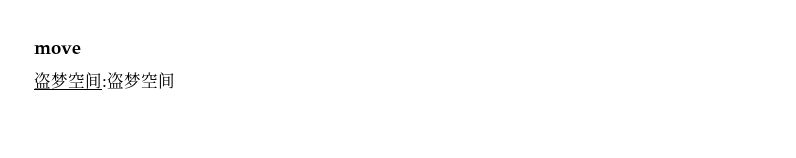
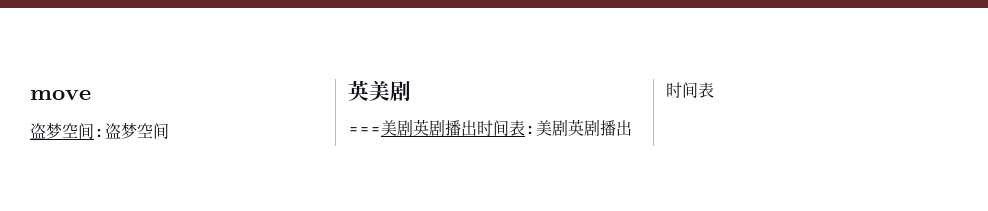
+ 英美剧
+ ===美剧英剧播出时间表:美剧英剧播出时间表

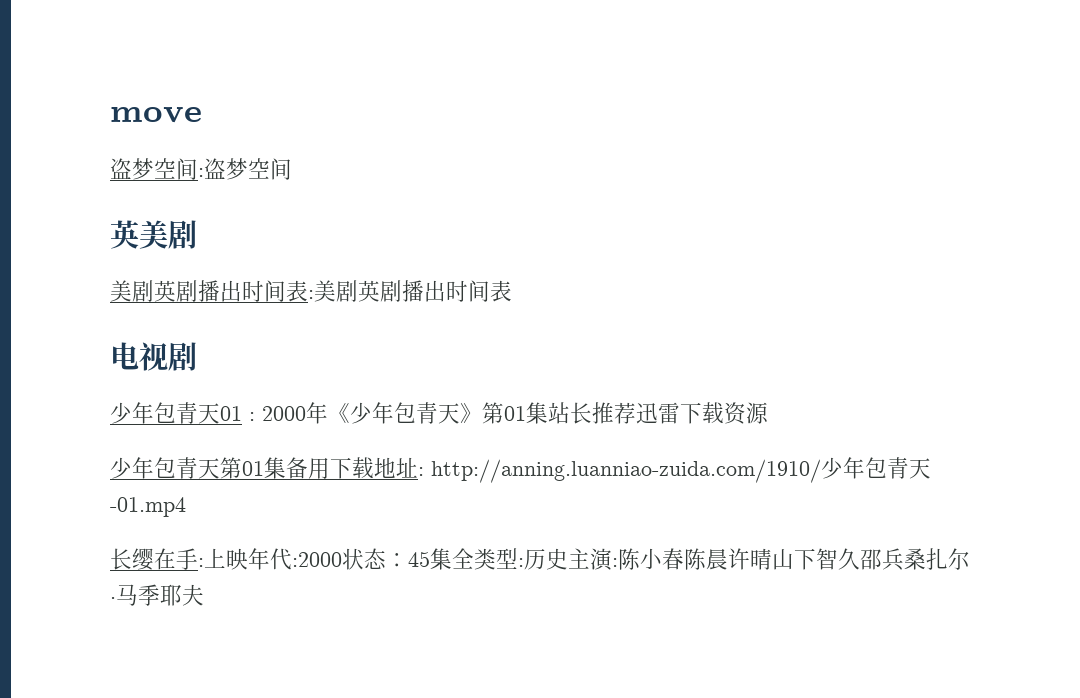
- ===美剧英剧播出时间表:美剧英剧播出时间表
+ 美剧英剧播出时间表:美剧英剧播出时间表
+ 电视剧
+ 少年包青天01 : 2000年《少年包青天》第01集站长推荐迅雷下载资源
+ 少年包青天第01集备用下载地址: http://anning.luanniao-zuida.com/1910/少年包青天-01.mp4
+ 长缨在手:上映年代:2000状态：45集全类型:历史主演:陈小春陈晨许晴山下智久邵兵桑扎尔·马季耶夫

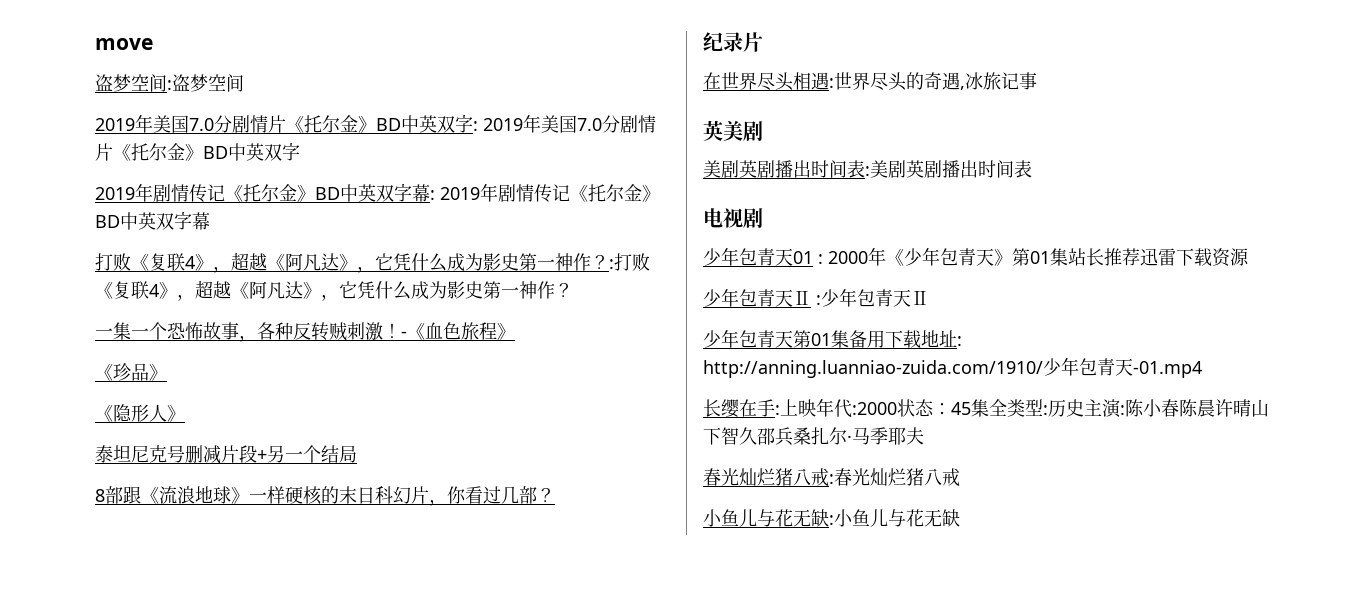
+ 2019年美国7.0分剧情片《托尔金》BD中英双字: 2019年美国7.0分剧情片《托尔金》BD中英双字
+ 2019年剧情传记《托尔金》BD中英双字幕: 2019年剧情传记《托尔金》BD中英双字幕
+ 打败《复联4》，超越《阿凡达》，它凭什么成为影史第一神作？:打败《复联4》，超越《阿凡达》，它凭什么成为影史第一神作？
+ 一集一个恐怖故事，各种反转贼刺激！-《血色旅程》
+ 《珍品》
+ 《隐形人》
+ 泰坦尼克号删减片段+另一个结局
+ 8部跟《流浪地球》一样硬核的末日科幻片，你看过几部？
+ 纪录片
+ 在世界尽头相遇:世界尽头的奇遇,冰旅记事
+ 少年包青天Ⅱ :少年包青天Ⅱ
+ 春光灿烂猪八戒:春光灿烂猪八戒
+ 小鱼儿与花无缺:小鱼儿与花无缺

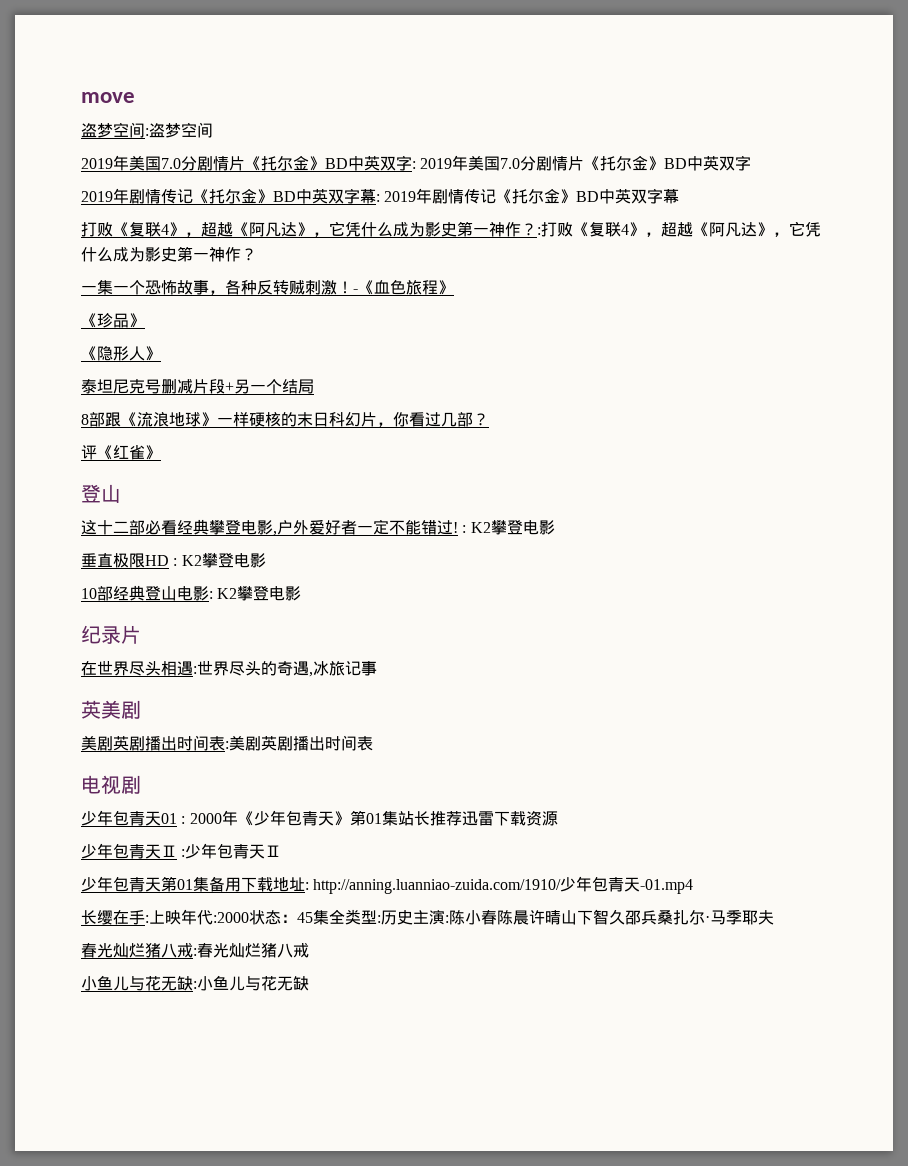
+ 评《红雀》
+ 登山
+ 这十二部必看经典攀登电影,户外爱好者一定不能错过! : K2攀登电影
+ 垂直极限HD : K2攀登电影
+ 10部经典登山电影: K2攀登电影

